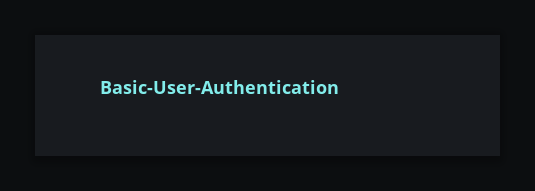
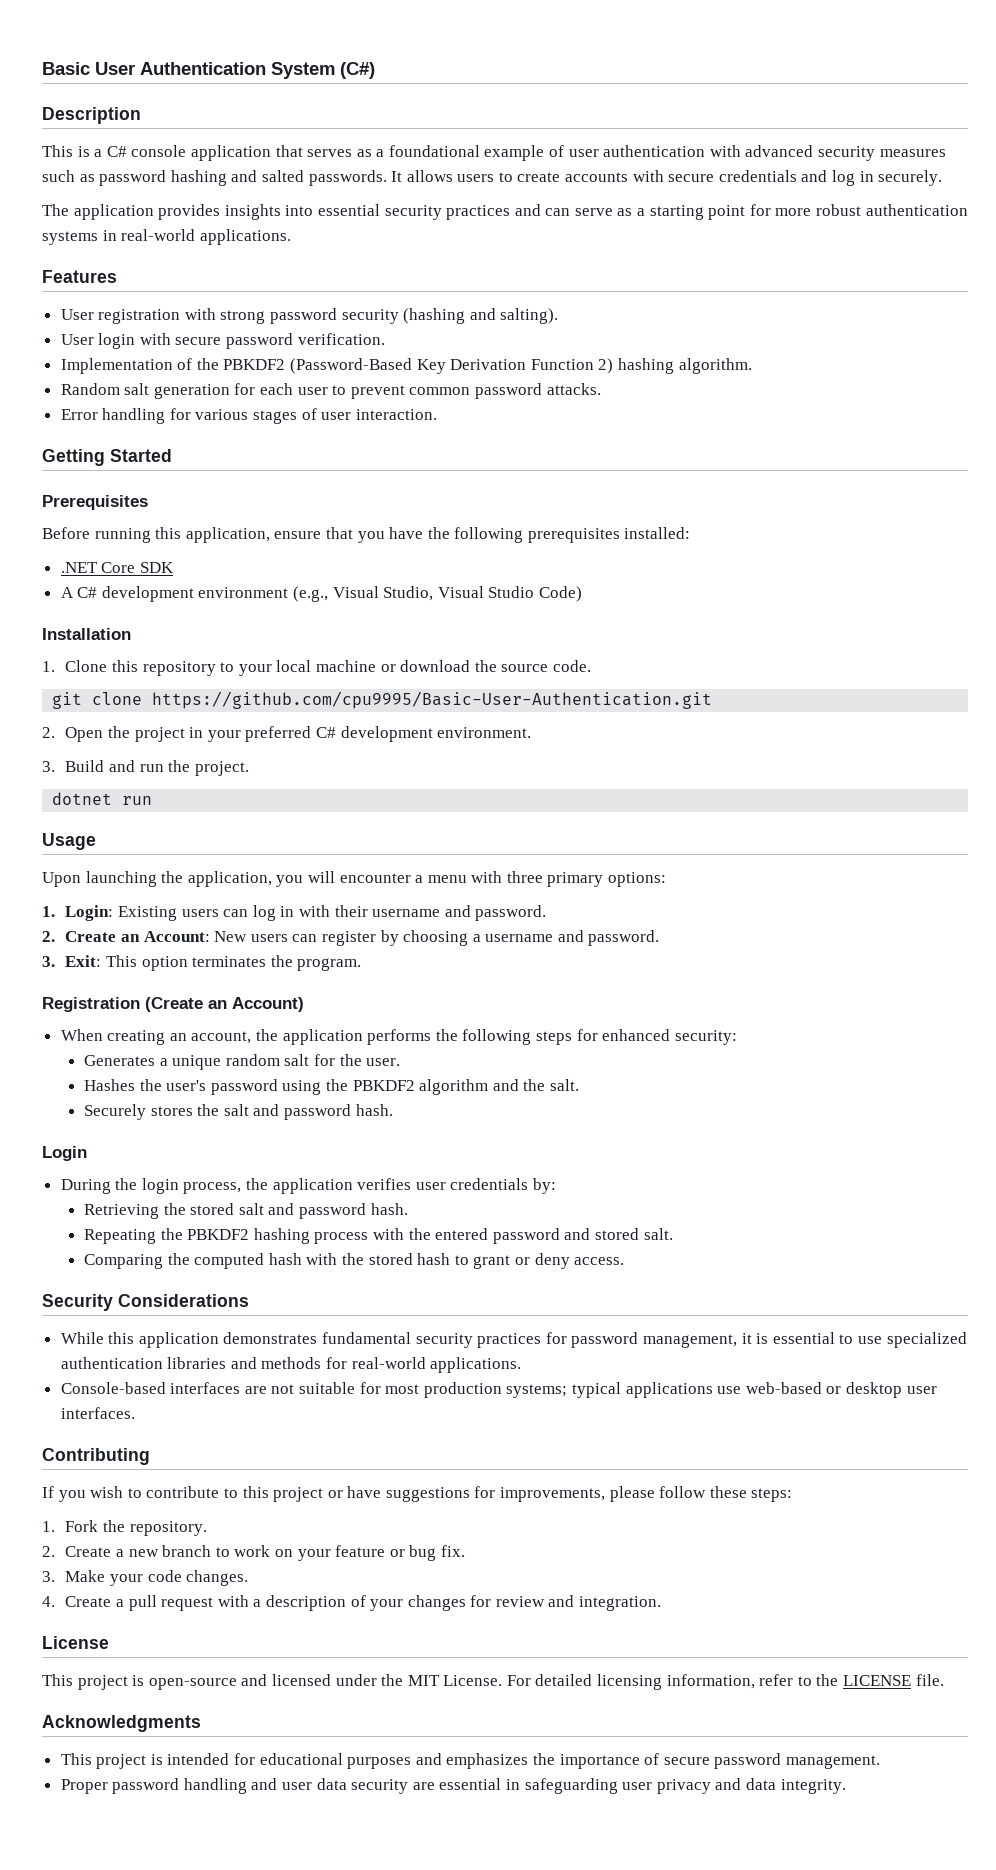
- Basic-User-Authentication
+ Basic User Authentication System (C#)
+ Description
+ This is a C# console application that serves as a foundational example of user authentication with advanced security measures such as password hashing and salted passwords. It allows users to create accounts with secure credentials and log in securely.
+ The application provides insights into essential security practices and can serve as a starting point for more robust authentication systems in real-world applications.
+ Features
+ User registration with strong password security (hashing and salting).
+ User login with secure password verification.
+ Implementation of the PBKDF2 (Password-Based Key Derivation Function 2) hashing algorithm.
+ Random salt generation for each user to prevent common password attacks.
+ Error handling for various stages of user interaction.
+ Getting Started
+ Prerequisites
+ Before running this application, ensure that you have the following prerequisites installed:
+ .NET Core SDK
+ A C# development environment (e.g., Visual Studio, Visual Studio Code)
+ Installation
+ 1. Clone this repository to your local machine or download the source code.
+ git clone https://github.com/cpu9995/Basic-User-Authentication.git
+ 2. Open the project in your preferred C# development environment.
+ 3. Build and run the project.
+ dotnet run
+ Usage
+ Upon launching the application, you will encounter a menu with three primary options:
+ 1. Login: Existing users can log in with their username and password.
+ 2. Create an Account: New users can register by choosing a username and password.
+ 3. Exit: This option terminates the program.
+ Registration (Create an Account)
+ When creating an account, the application performs the following steps for enhanced security:
+ Generates a unique random salt for the user.
+ Hashes the user's password using the PBKDF2 algorithm and the salt.
+ Securely stores the salt and password hash.
+ Login
+ During the login process, the application verifies user credentials by:
+ Retrieving the stored salt and password hash.
+ Repeating the PBKDF2 hashing process with the entered password and stored salt.
+ Comparing the computed hash with the stored hash to grant or deny access.
+ Security Considerations
+ While this application demonstrates fundamental security practices for password management, it is essential to use specialized authentication libraries and methods for real-world applications.
+ Console-based interfaces are not suitable for most production systems; typical applications use web-based or desktop user interfaces.
+ Contributing
+ If you wish to contribute to this project or have suggestions for improvements, please follow these steps:
+ 1. Fork the repository.
+ 2. Create a new branch to work on your feature or bug fix.
+ 3. Make your code changes.
+ 4. Create a pull request with a description of your changes for review and integration.
+ License
+ This project is open-source and licensed under the MIT License. For detailed licensing information, refer to the LICENSE file.
+ Acknowledgments
+ This project is intended for educational purposes and emphasizes the importance of secure password management.
+ Proper password handling and user data security are essential in safeguarding user privacy and data integrity.

